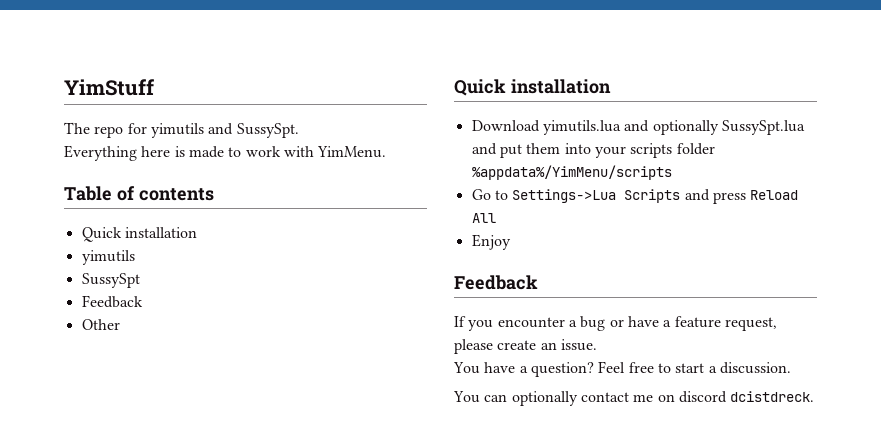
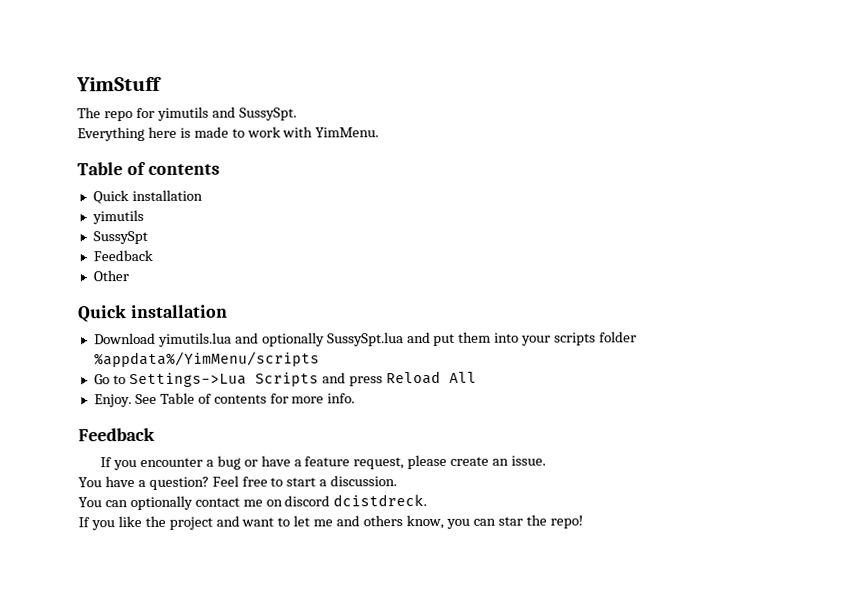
- Enjoy
+ Enjoy. See Table of contents for more info.
+ If you like the project and want to let me and others know, you can star the repo!

